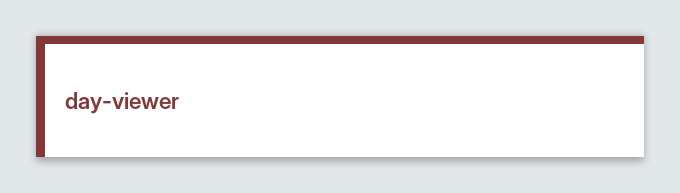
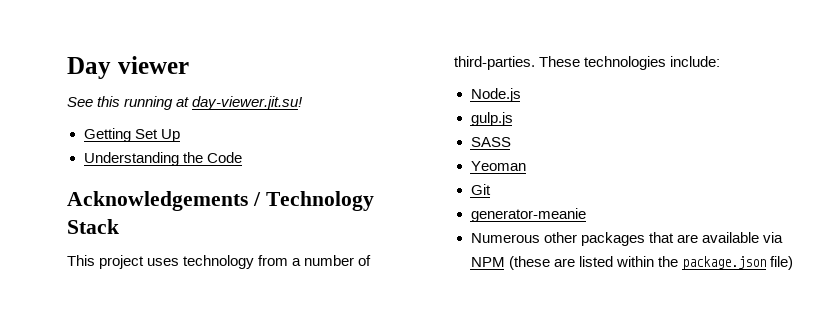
- day-viewer
+ Day viewer
+ See this running at day-viewer.jit.su!
+ Getting Set Up
+ Understanding the Code
+ Acknowledgements / Technology Stack
+ This project uses technology from a number of third-parties. These technologies include:
+ Node.js
+ gulp.js
+ SASS
+ Yeoman
+ Git
+ generator-meanie
+ Numerous other packages that are available via NPM (these are listed within the package.json file)

